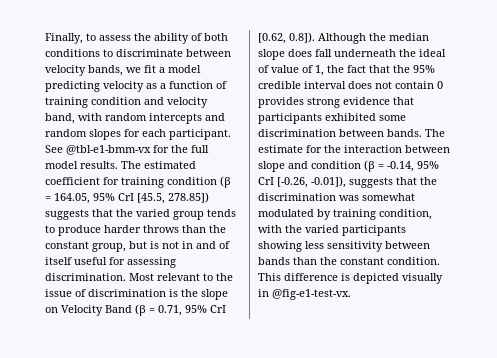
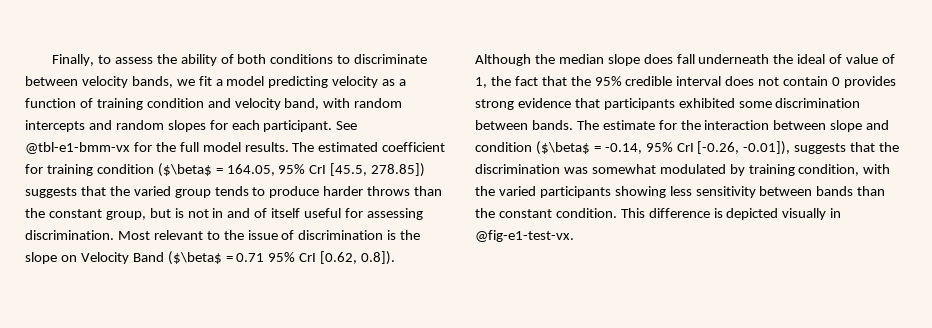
- The estimated coefficient for training condition (β = 164.05, 95% CrI [45.5, 278.85]) suggests that the varied group tends to produce harder throws than the constant group, but is not in and of itself useful for assessing discrimination.
+ The estimated coefficient for training condition ($\beta$ = 164.05, 95% CrI [45.5, 278.85]) suggests that the varied group tends to produce harder throws than the constant group, but is not in and of itself useful for assessing discrimination.
- Most relevant to the issue of discrimination is the slope on Velocity Band (β = 0.71, 95% CrI [0.62, 0.8]). Although the median slope does fall underneath the ideal of value of 1, the fact that the 95% credible interval does not contain 0 provides strong evidence that participants exhibited some discrimination between bands.
+ Most relevant to the issue of discrimination is the slope on Velocity Band ($\beta$ = 0.71 95% CrI [0.62, 0.8]). Although the median slope does fall underneath the ideal of value of 1, the fact that the 95% credible interval does not contain 0 provides strong evidence that participants exhibited some discrimination between bands.
- The estimate for the interaction between slope and condition (β = -0.14, 95% CrI [-0.26, -0.01]), suggests that the discrimination was somewhat modulated by training condition, with the varied participants showing less sensitivity between bands than the constant condition.
+ The estimate for the interaction between slope and condition ($\beta$ = -0.14, 95% CrI [-0.26, -0.01]), suggests that the discrimination was somewhat modulated by training condition, with the varied participants showing less sensitivity between bands than the constant condition.

